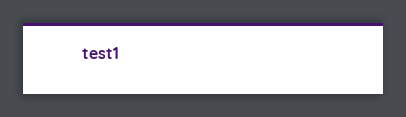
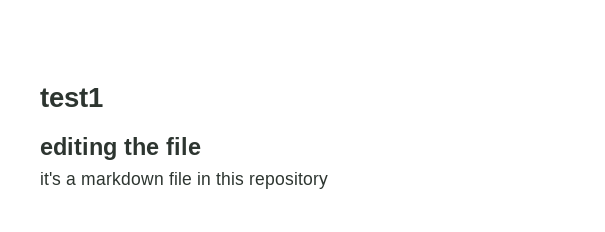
+ editing the file
+ it's a markdown file in this repository

